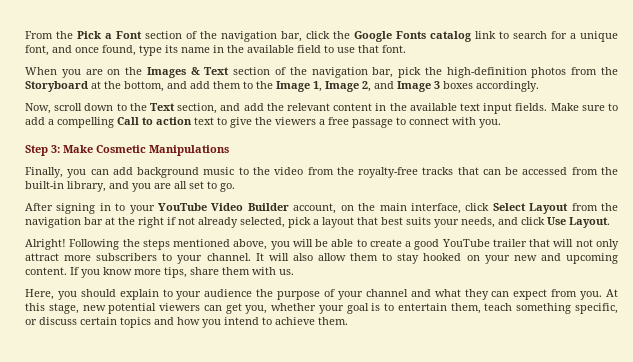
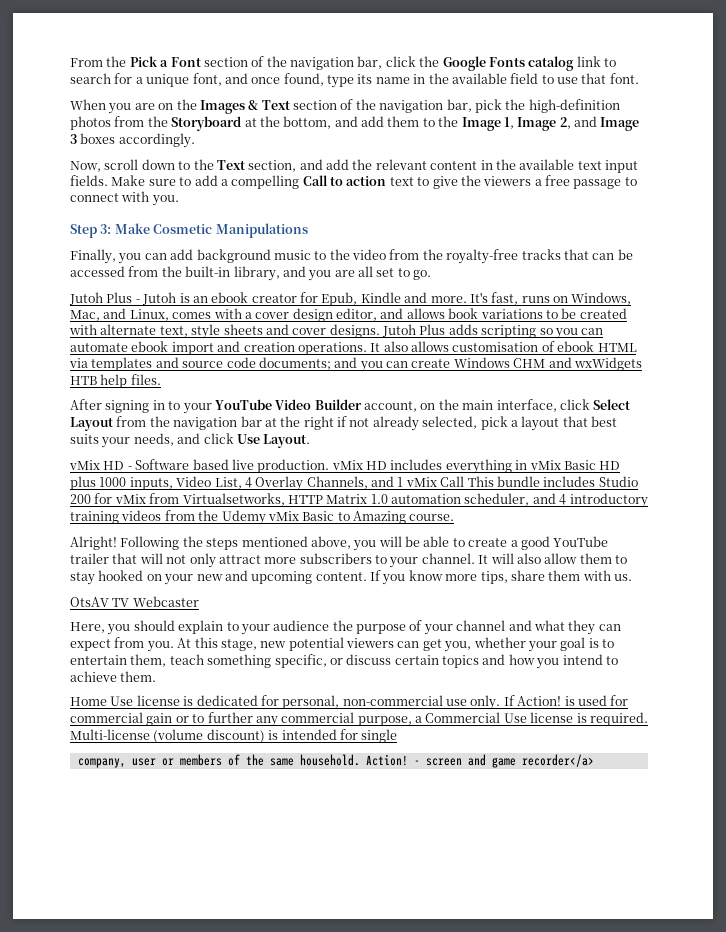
+ Jutoh Plus - Jutoh is an ebook creator for Epub, Kindle and more. It's fast, runs on Windows, Mac, and Linux, comes with a cover design editor, and allows book variations to be created with alternate text, style sheets and cover designs. Jutoh Plus adds scripting so you can automate ebook import and creation operations. It also allows customisation of ebook HTML via templates and source code documents; and you can create Windows CHM and wxWidgets HTB help files.
+ vMix HD - Software based live production. vMix HD includes everything in vMix Basic HD plus 1000 inputs, Video List, 4 Overlay Channels, and 1 vMix Call This bundle includes Studio 200 for vMix from Virtualsetworks, HTTP Matrix 1.0 automation scheduler, and 4 introductory training videos from the Udemy vMix Basic to Amazing course.
+ OtsAV TV Webcaster
+ Home Use license is dedicated for personal, non-commercial use only. If Action! is used for commercial gain or to further any commercial purpose, a Commercial Use license is required. Multi-license (volume discount) is intended for single
+ company, user or members of the same household. Action! - screen and game recorder</a>

